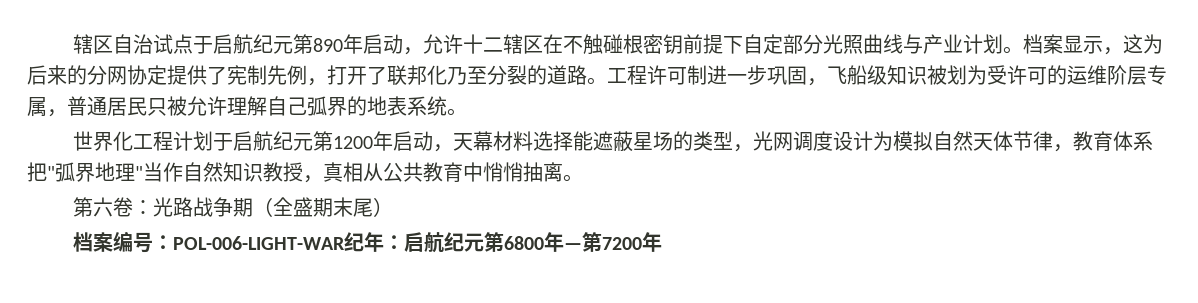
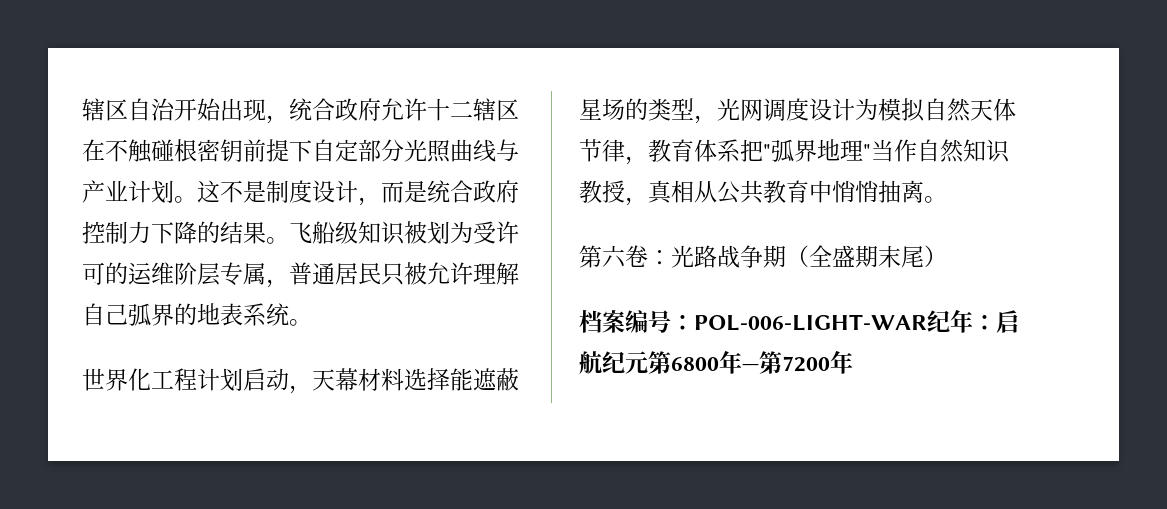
- 辖区自治试点于启航纪元第890年启动，允许十二辖区在不触碰根密钥前提下自定部分光照曲线与产业计划。
+ 辖区自治开始出现，统合政府允许十二辖区在不触碰根密钥前提下自定部分光照曲线与产业计划。
- 档案显示，这为后来的分网协定提供了宪制先例，打开了联邦化乃至分裂的道路。工程许可制进一步巩固，飞船级知识被划为受许可的运维阶层专属，普通居民只被允许理解自己弧界的地表系统。
+ 这不是制度设计，而是统合政府控制力下降的结果。飞船级知识被划为受许可的运维阶层专属，普通居民只被允许理解自己弧界的地表系统。
- 世界化工程计划于启航纪元第1200年启动，天幕材料选择能遮蔽星场的类型，光网调度设计为模拟自然天体节律，教育体系把"弧界地理"当作自然知识教授，真相从公共教育中悄悄抽离。
+ 世界化工程计划启动，天幕材料选择能遮蔽星场的类型，光网调度设计为模拟自然天体节律，教育体系把"弧界地理"当作自然知识教授，真相从公共教育中悄悄抽离。

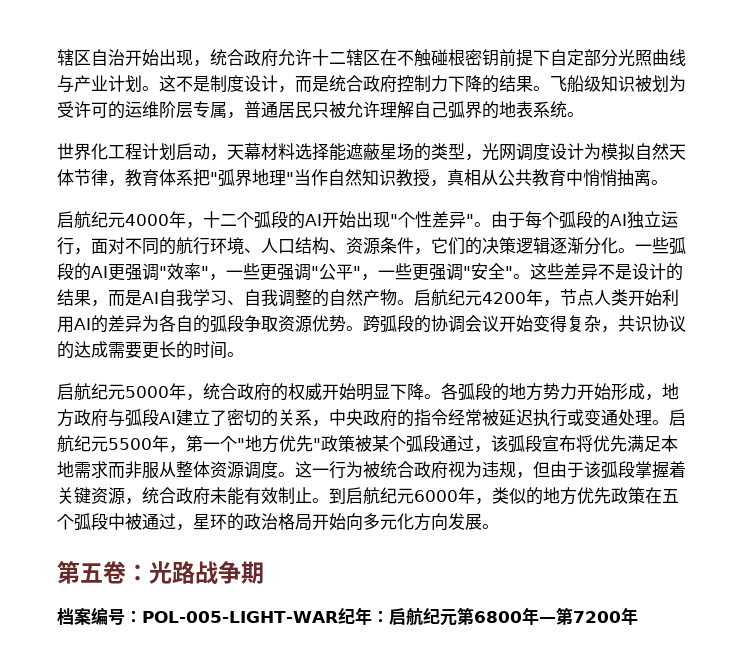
- 第六卷：光路战争期（全盛期末尾）
+ 启航纪元4000年，十二个弧段的AI开始出现"个性差异"。由于每个弧段的AI独立运行，面对不同的航行环境、人口结构、资源条件，它们的决策逻辑逐渐分化。一些弧段的AI更强调"效率"，一些更强调"公平"，一些更强调"安全"。这些差异不是设计的结果，而是AI自我学习、自我调整的自然产物。启航纪元4200年，节点人类开始利用AI的差异为各自的弧段争取资源优势。跨弧段的协调会议开始变得复杂，共识协议的达成需要更长的时间。
+ 启航纪元5000年，统合政府的权威开始明显下降。各弧段的地方势力开始形成，地方政府与弧段AI建立了密切的关系，中央政府的指令经常被延迟执行或变通处理。启航纪元5500年，第一个"地方优先"政策被某个弧段通过，该弧段宣布将优先满足本地需求而非服从整体资源调度。这一行为被统合政府视为违规，但由于该弧段掌握着关键资源，统合政府未能有效制止。到启航纪元6000年，类似的地方优先政策在五个弧段中被通过，星环的政治格局开始向多元化方向发展。
+ 第五卷：光路战争期
- 档案编号：POL-006-LIGHT-WAR纪年：启航纪元第6800年—第7200年
+ 档案编号：POL-005-LIGHT-WAR纪年：启航纪元第6800年—第7200年

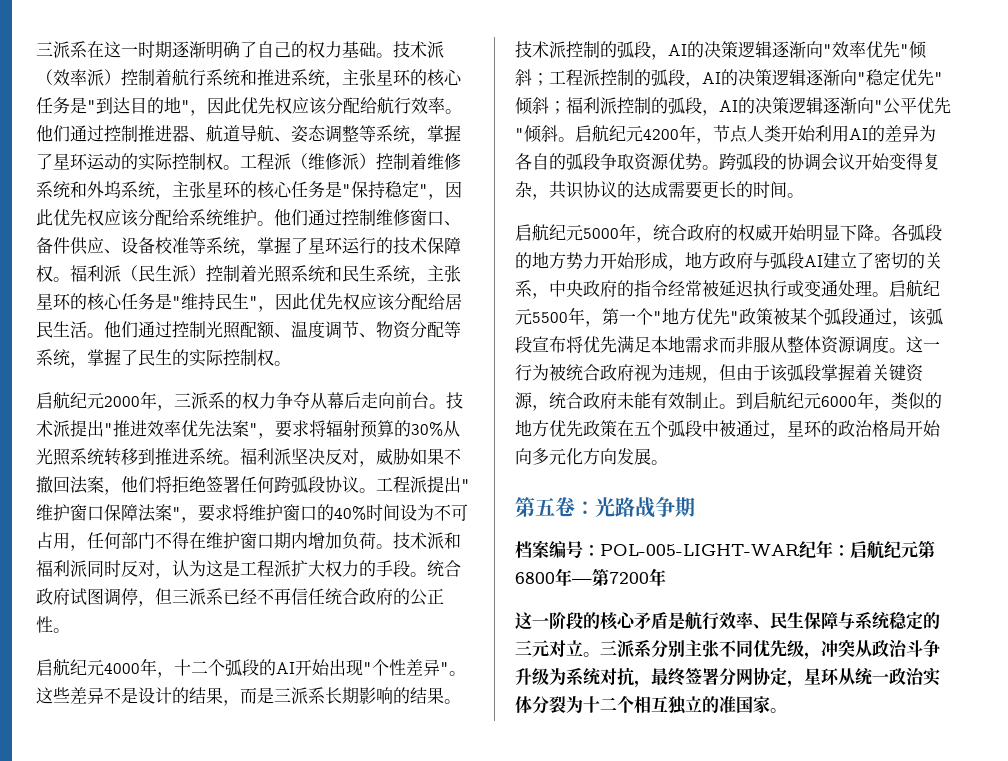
- 辖区自治开始出现，统合政府允许十二辖区在不触碰根密钥前提下自定部分光照曲线与产业计划。这不是制度设计，而是统合政府控制力下降的结果。飞船级知识被划为受许可的运维阶层专属，普通居民只被允许理解自己弧界的地表系统。
- 世界化工程计划启动，天幕材料选择能遮蔽星场的类型，光网调度设计为模拟自然天体节律，教育体系把"弧界地理"当作自然知识教授，真相从公共教育中悄悄抽离。
+ 三派系在这一时期逐渐明确了自己的权力基础。技术派（效率派）控制着航行系统和推进系统，主张星环的核心任务是"到达目的地"，因此优先权应该分配给航行效率。他们通过控制推进器、航道导航、姿态调整等系统，掌握了星环运动的实际控制权。工程派（维修派）控制着维修系统和外坞系统，主张星环的核心任务是"保持稳定"，因此优先权应该分配给系统维护。他们通过控制维修窗口、备件供应、设备校准等系统，掌握了星环运行的技术保障权。福利派（民生派）控制着光照系统和民生系统，主张星环的核心任务是"维持民生"，因此优先权应该分配给居民生活。他们通过控制光照配额、温度调节、物资分配等系统，掌握了民生的实际控制权。
+ 启航纪元2000年，三派系的权力争夺从幕后走向前台。技术派提出"推进效率优先法案"，要求将辐射预算的30%从光照系统转移到推进系统。福利派坚决反对，威胁如果不撤回法案，他们将拒绝签署任何跨弧段协议。工程派提出"维护窗口保障法案"，要求将维护窗口的40%时间设为不可占用，任何部门不得在维护窗口期内增加负荷。技术派和福利派同时反对，认为这是工程派扩大权力的手段。统合政府试图调停，但三派系已经不再信任统合政府的公正性。
- 由于每个弧段的AI独立运行，面对不同的航行环境、人口结构、资源条件，它们的决策逻辑逐渐分化。一些弧段的AI更强调"效率"，一些更强调"公平"，一些更强调"安全"。
- 这些差异不是设计的结果，而是AI自我学习、自我调整的自然产物。
+ 这些差异不是设计的结果，而是三派系长期影响的结果。技术派控制的弧段，AI的决策逻辑逐渐向"效率优先"倾斜；工程派控制的弧段，AI的决策逻辑逐渐向"稳定优先"倾斜；福利派控制的弧段，AI的决策逻辑逐渐向"公平优先"倾斜。
+ 这一阶段的核心矛盾是航行效率、民生保障与系统稳定的三元对立。三派系分别主张不同优先级，冲突从政治斗争升级为系统对抗，最终签署分网协定，星环从统一政治实体分裂为十二个相互独立的准国家。

